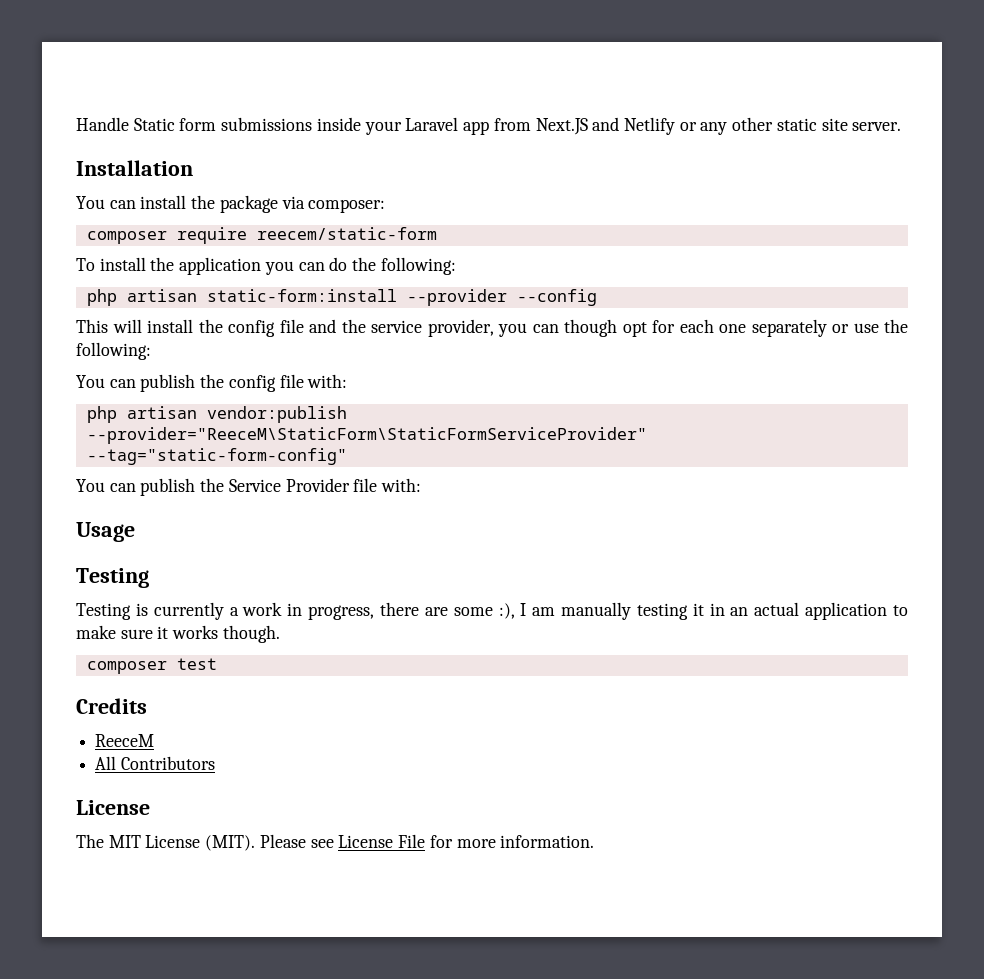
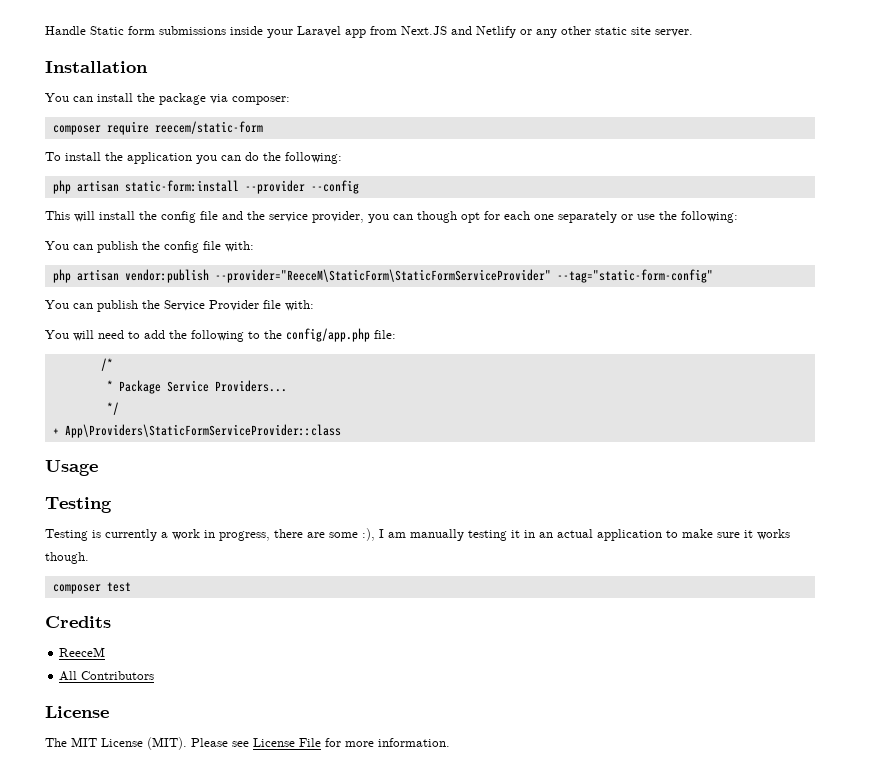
+ You will need to add the following to the config/app.php file:
+ /*
+ * Package Service Providers...
+ */
+ + App\Providers\StaticFormServiceProvider::class

